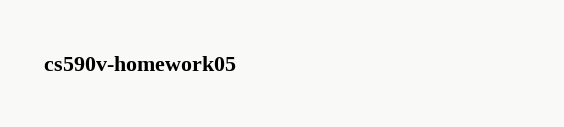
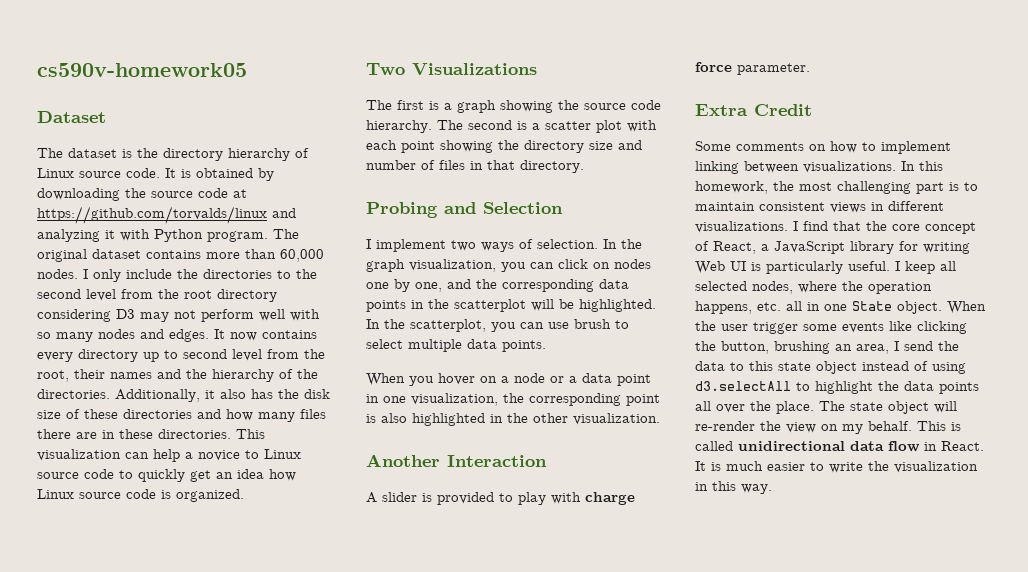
+ Dataset
+ The dataset is the directory hierarchy of Linux source code. It is obtained by downloading the source code at https://github.com/torvalds/linux and analyzing it with Python program. The original dataset contains more than 60,000 nodes. I only include the directories to the second level from the root directory considering D3 may not perform well with so many nodes and edges. It now contains every directory up to second level from the root, their names and the hierarchy of the directories. Additionally, it also has the disk size of these directories and how many files there are in these directories. This visualization can help a novice to Linux source code to quickly get an idea how Linux source code is organized.
+ Two Visualizations
+ The first is a graph showing the source code hierarchy. The second is a scatter plot with each point showing the directory size and number of files in that directory.
+ Probing and Selection
+ I implement two ways of selection. In the graph visualization, you can click on nodes one by one, and the corresponding data points in the scatterplot will be highlighted. In the scatterplot, you can use brush to select multiple data points.
+ When you hover on a node or a data point in one visualization, the corresponding point is also highlighted in the other visualization.
+ Another Interaction
+ A slider is provided to play with charge force parameter.
+ Extra Credit
+ Some comments on how to implement linking between visualizations. In this homework, the most challenging part is to maintain consistent views in different visualizations. I find that the core concept of React, a JavaScript library for writing Web UI is particularly useful. I keep all selected nodes, where the operation happens, etc. all in one State object. When the user trigger some events like clicking the button, brushing an area, I send the data to this state object instead of using d3.selectAll to highlight the data points all over the place. The state object will re-render the view on my behalf. This is called unidirectional data flow in React. It is much easier to write the visualization in this way.

